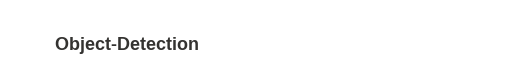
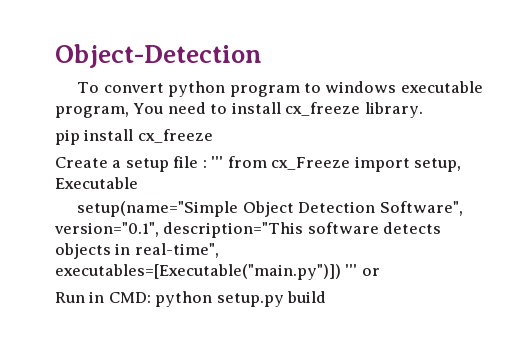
+ To convert python program to windows executable program, You need to install cx_freeze library.
+ pip install cx_freeze
+ Create a setup file : ''' from cx_Freeze import setup, Executable
+ setup(name="Simple Object Detection Software", version="0.1", description="This software detects objects in real-time", executables=[Executable("main.py")]) ''' or
+ Run in CMD: python setup.py build

